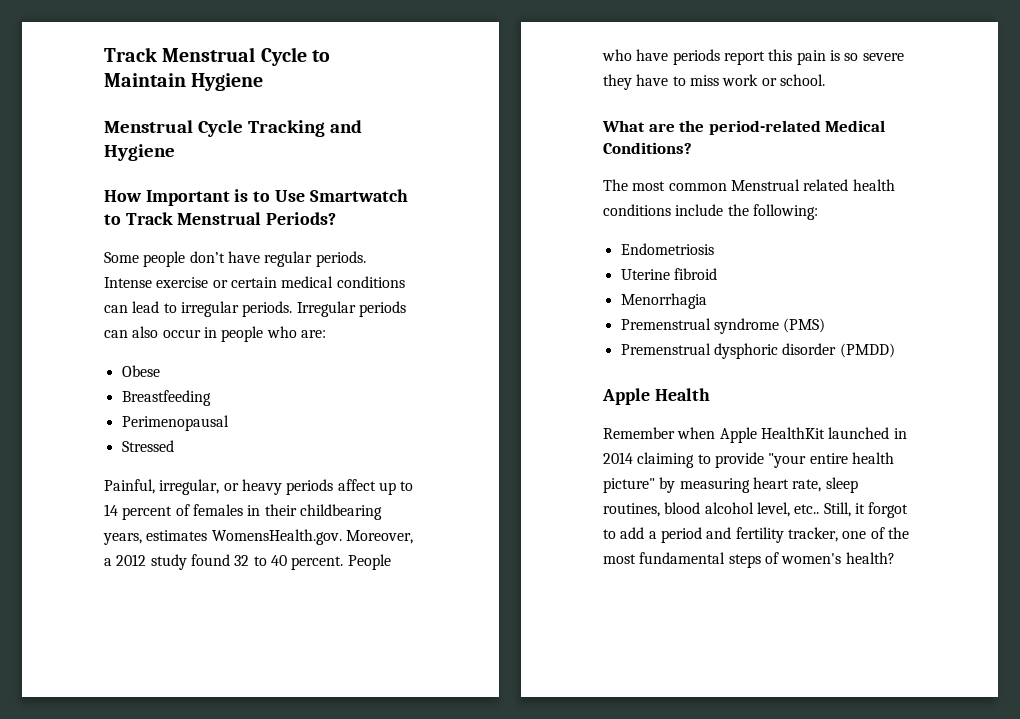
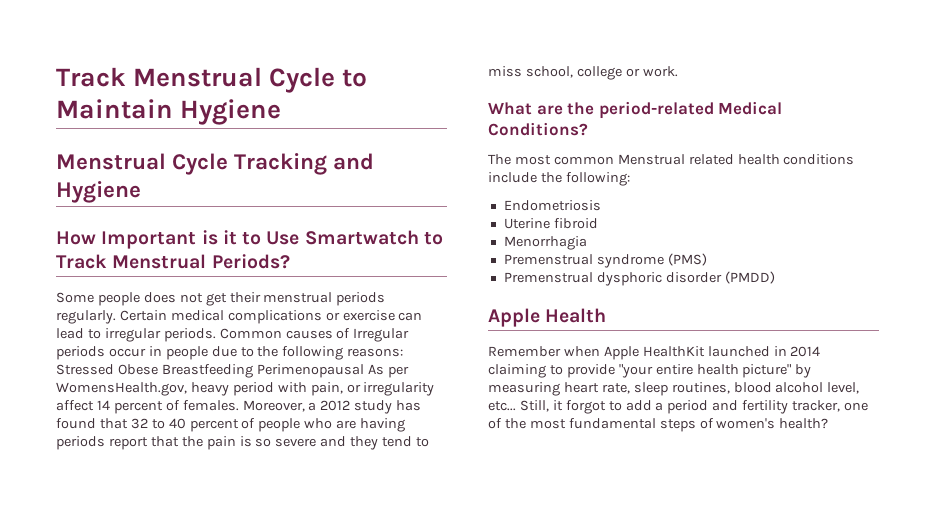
- How Important is to Use Smartwatch to Track Menstrual Periods?
+ How Important is it to Use Smartwatch to Track Menstrual Periods?
- Some people don’t have regular periods. Intense exercise or certain medical conditions can lead to irregular periods.
+ Some people does not get their menstrual periods regularly. Certain medical complications or exercise can lead to irregular periods.
- Irregular periods can also occur in people who are:
- Obese
- Breastfeeding
- Perimenopausal
- Stressed
- Painful, irregular, or heavy periods affect up to 14 percent of females in their childbearing years, estimates WomensHealth.gov. Moreover, a 2012 study found 32 to 40 percent. People who have periods report this pain is so severe they have to miss work or school.
+ Common causes of Irregular periods occur in people due to the following reasons: Stressed Obese Breastfeeding Perimenopausal As per WomensHealth.gov, heavy period with pain, or irregularity affect 14 percent of females. Moreover, a 2012 study has found that 32 to 40 percent of people who are having periods report that the pain is so severe and they tend to miss school, college or work.
- Remember when Apple HealthKit launched in 2014 claiming to provide "your entire health picture" by measuring heart rate, sleep routines, blood alcohol level, etc..
+ Remember when Apple HealthKit launched in 2014 claiming to provide "your entire health picture" by measuring heart rate, sleep routines, blood alcohol level, etc...

